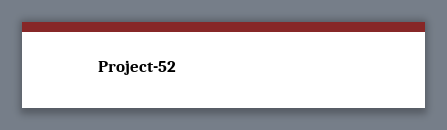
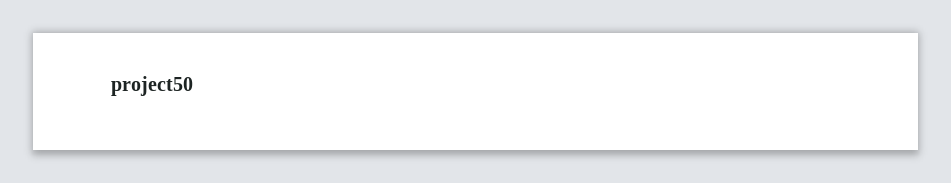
- Project-52
+ project50

